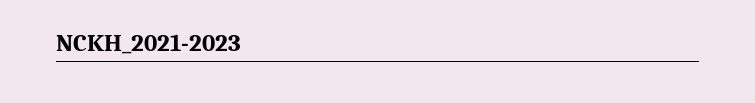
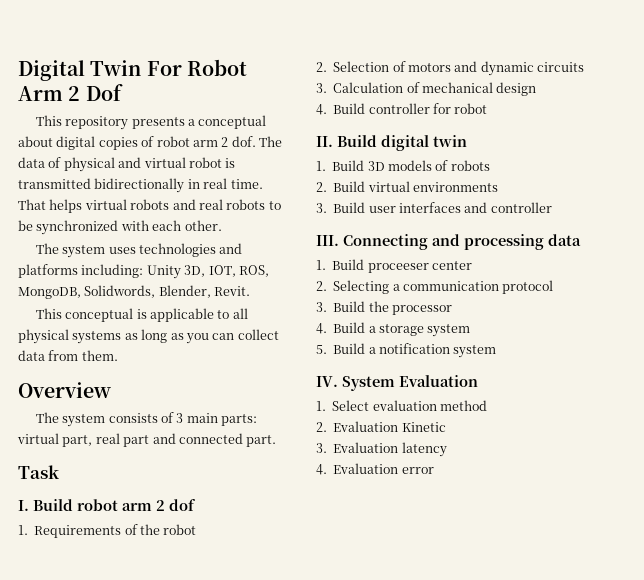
- NCKH_2021-2023
+ Digital Twin For Robot Arm 2 Dof
+ This repository presents a conceptual about digital copies of robot arm 2 dof. The data of physical and virtual robot is transmitted bidirectionally in real time. That helps virtual robots and real robots to be synchronized with each other.
+ The system uses technologies and platforms including: Unity 3D, IOT, ROS, MongoDB, Solidwords, Blender, Revit.
+ This conceptual is applicable to all physical systems as long as you can collect data from them.
+ Overview
+ The system consists of 3 main parts: virtual part, real part and connected part.
+ Task
+ I. Build robot arm 2 dof
+ 1. Requirements of the robot
+ 2. Selection of motors and dynamic circuits
+ 3. Calculation of mechanical design
+ 4. Build controller for robot
+ II. Build digital twin
+ 1. Build 3D models of robots
+ 2. Build virtual environments
+ 3. Build user interfaces and controller
+ III. Connecting and processing data
+ 1. Build proceeser center
+ 2. Selecting a communication protocol
+ 3. Build the processor
+ 4. Build a storage system
+ 5. Build a notification system
+ IV. System Evaluation
+ 1. Select evaluation method
+ 2. Evaluation Kinetic
+ 3. Evaluation latency
+ 4. Evaluation error

